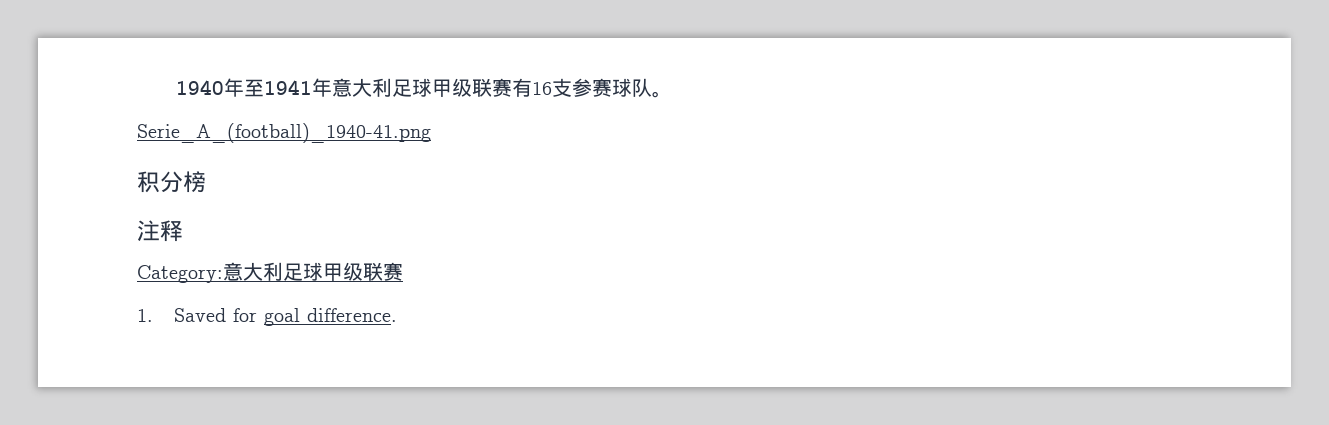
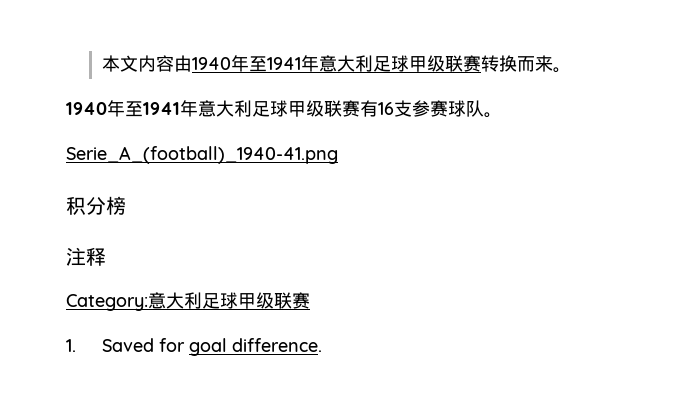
+ 本文内容由1940年至1941年意大利足球甲级联赛转换而来。

